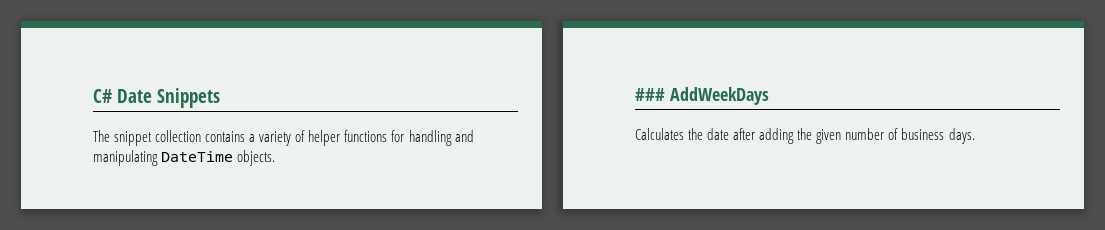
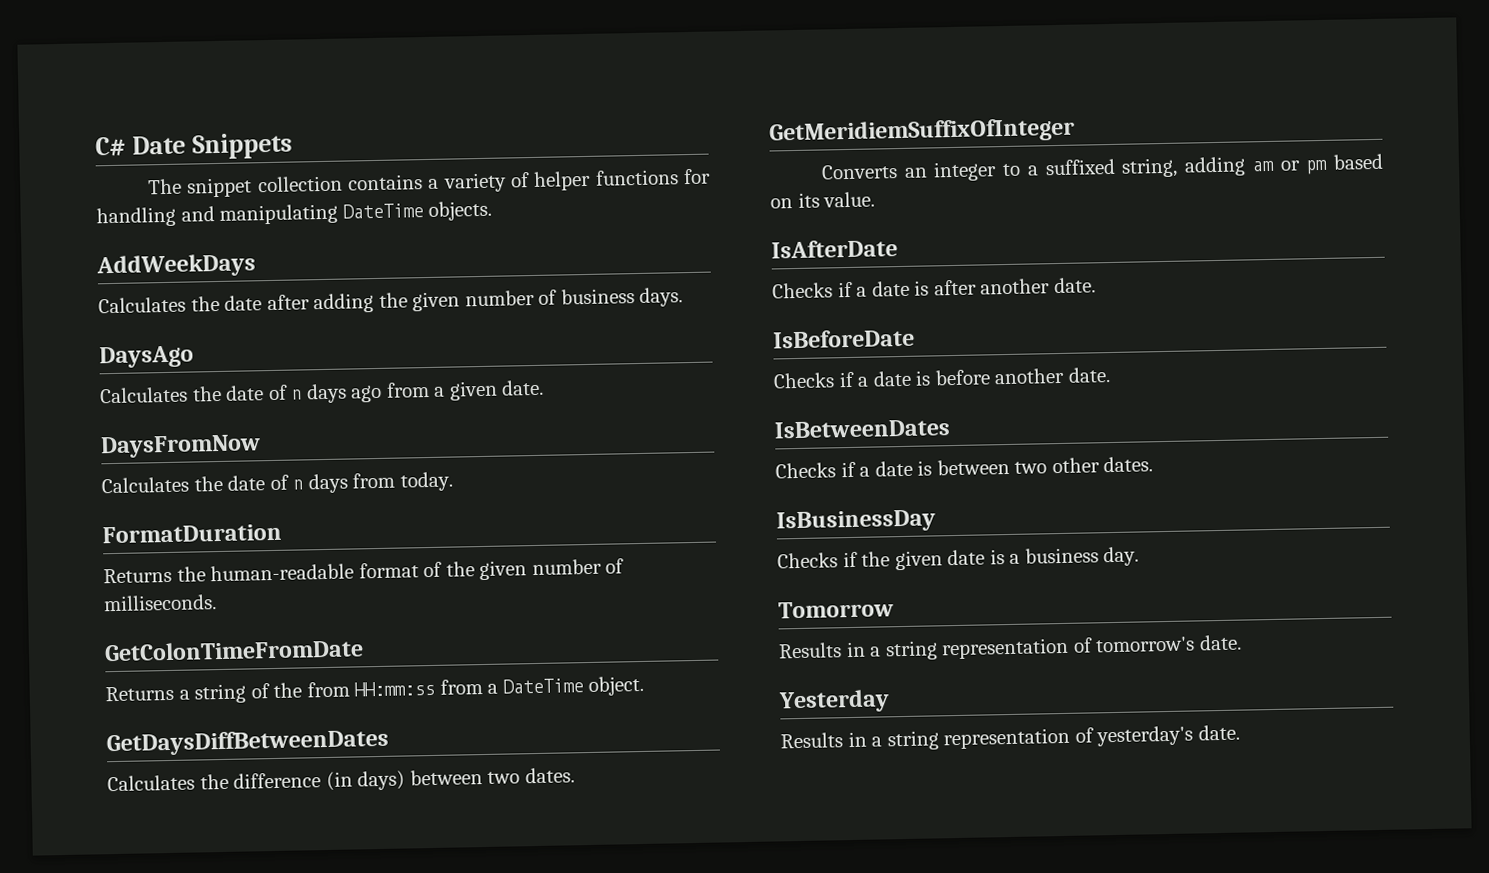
- ### AddWeekDays
+ AddWeekDays
+ DaysAgo
+ Calculates the date of n days ago from a given date.
+ DaysFromNow
+ Calculates the date of n days from today.
+ FormatDuration
+ Returns the human-readable format of the given number of milliseconds.
+ GetColonTimeFromDate
+ Returns a string of the from HH:mm:ss from a DateTime object.
+ GetDaysDiffBetweenDates
+ Calculates the difference (in days) between two dates.
+ GetMeridiemSuffixOfInteger
+ Converts an integer to a suffixed string, adding am or pm based on its value.
+ IsAfterDate
+ Checks if a date is after another date.
+ IsBeforeDate
+ Checks if a date is before another date.
+ IsBetweenDates
+ Checks if a date is between two other dates.
+ IsBusinessDay
+ Checks if the given date is a business day.
+ Tomorrow
+ Results in a string representation of tomorrow's date.
+ Yesterday
+ Results in a string representation of yesterday's date.

